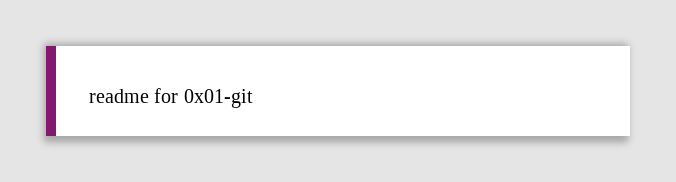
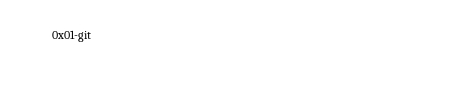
- readme for 0x01-git
+ 0x01-git

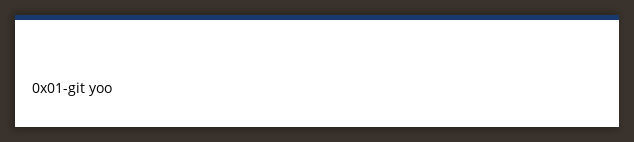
- 0x01-git
+ 0x01-git yoo

